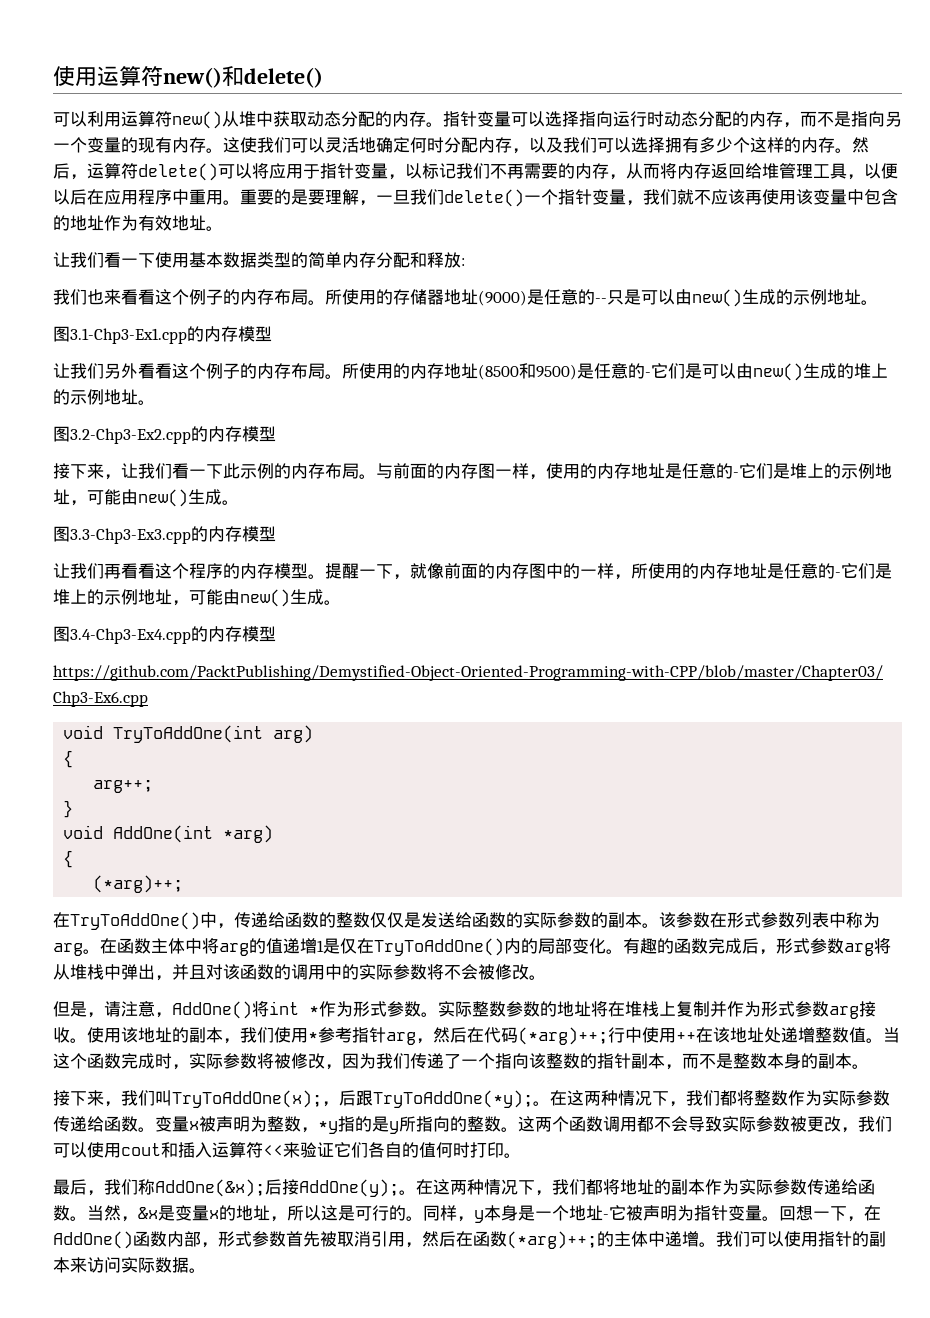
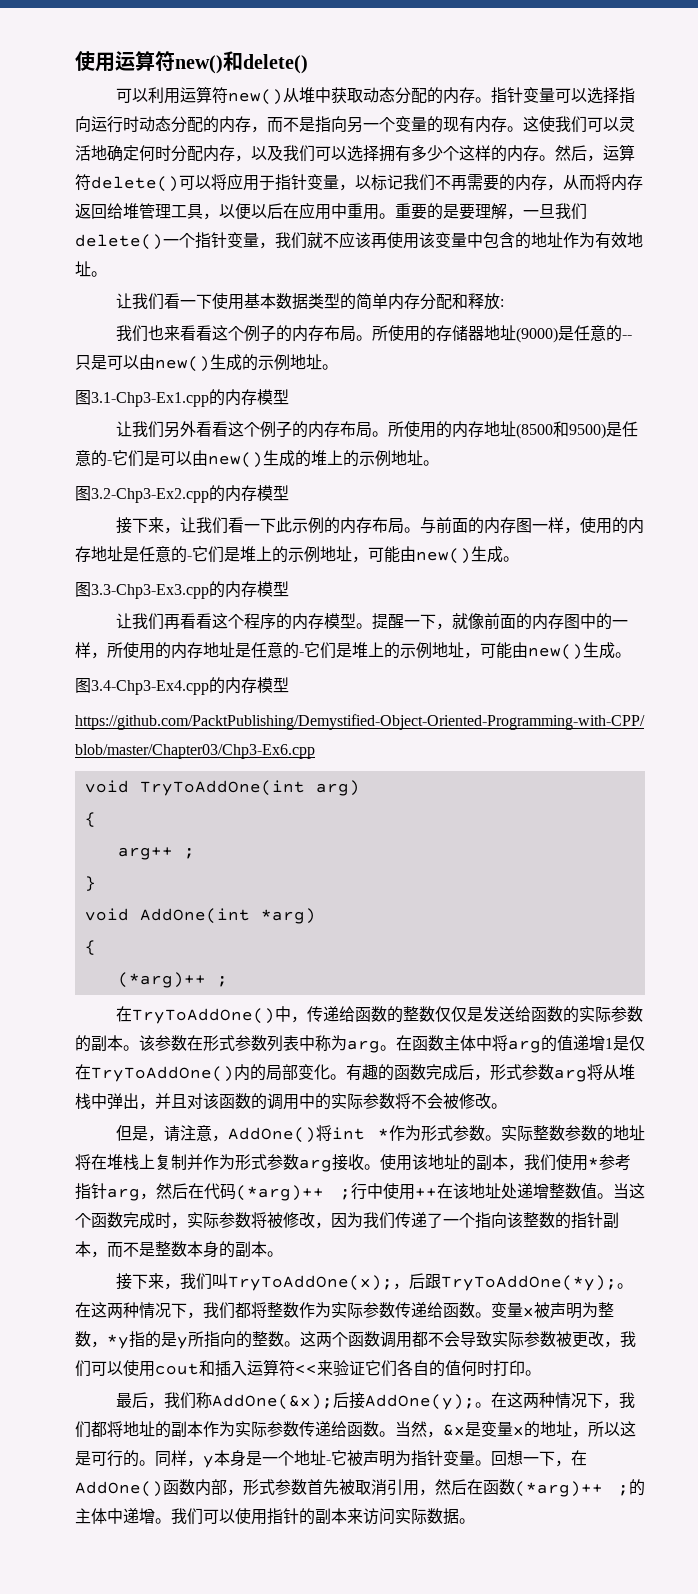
- 然后，运算符delete()可以将应用于指针变量，以标记我们不再需要的内存，从而将内存返回给堆管理工具，以便以后在应用程序中重用。
+ 然后，运算符delete()可以将应用于指针变量，以标记我们不再需要的内存，从而将内存返回给堆管理工具，以便以后在应用中重用。
- arg++;
+ arg++ ;
  void AddOne(int *arg)
  {
- (*arg)++;
+ (*arg)++ ;
- 使用该地址的副本，我们使用*参考指针arg，然后在代码(*arg)++;行中使用++在该地址处递增整数值。
+ 使用该地址的副本，我们使用*参考指针arg，然后在代码(*arg)++ ;行中使用++在该地址处递增整数值。
- 回想一下，在AddOne()函数内部，形式参数首先被取消引用，然后在函数(*arg)++;的主体中递增。
+ 回想一下，在AddOne()函数内部，形式参数首先被取消引用，然后在函数(*arg)++ ;的主体中递增。

